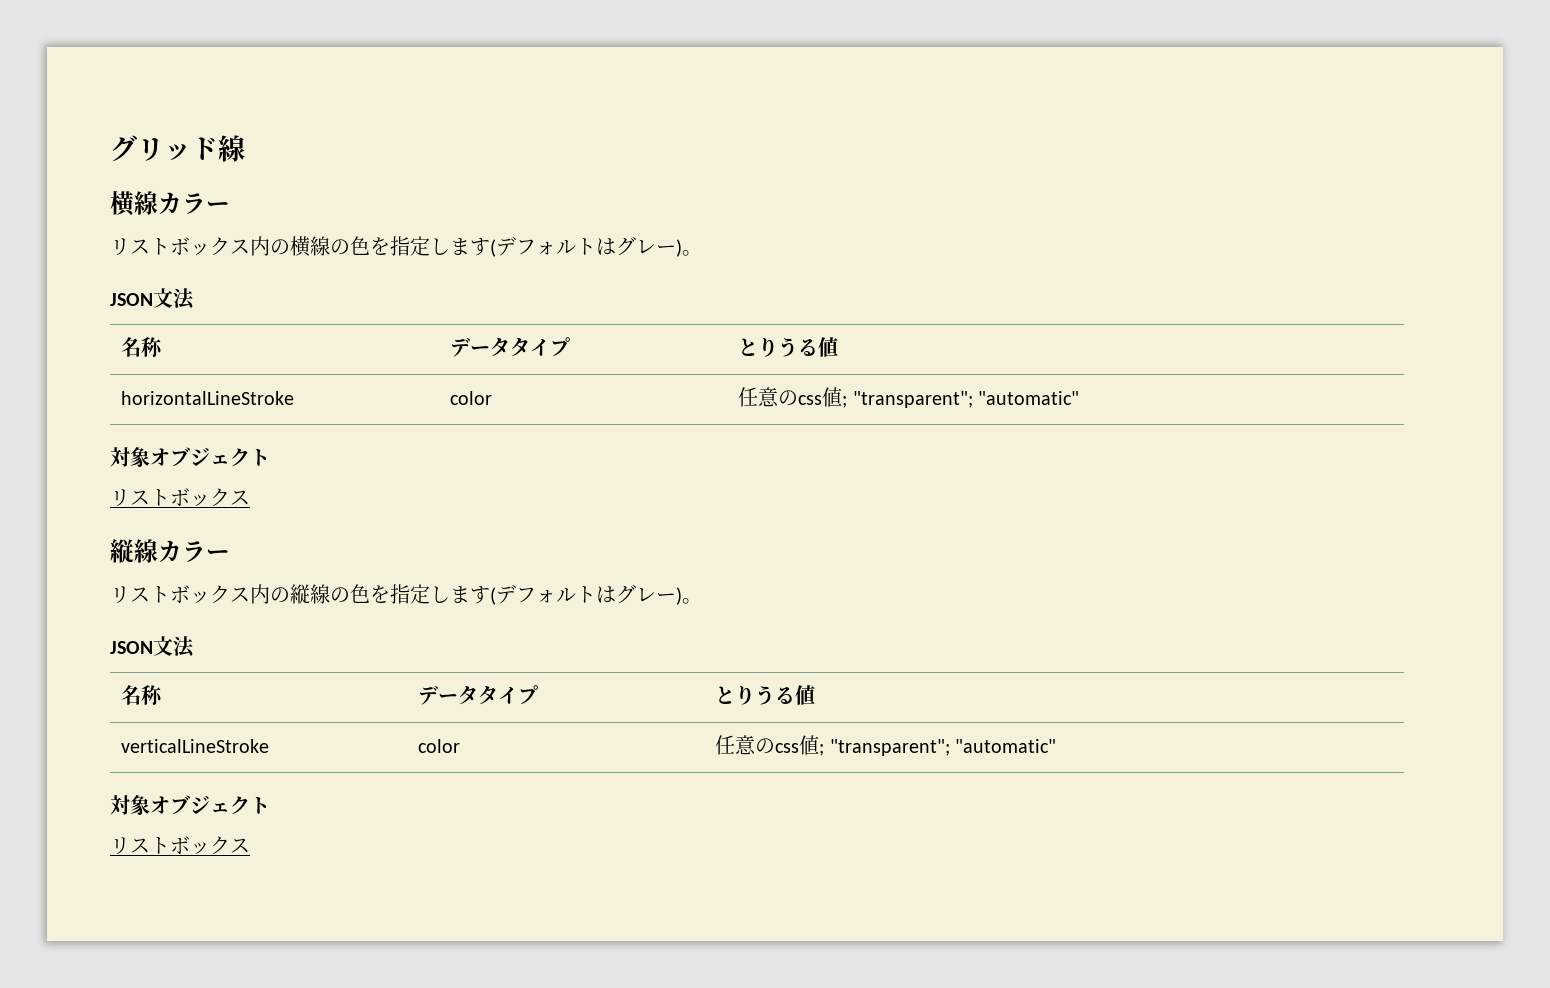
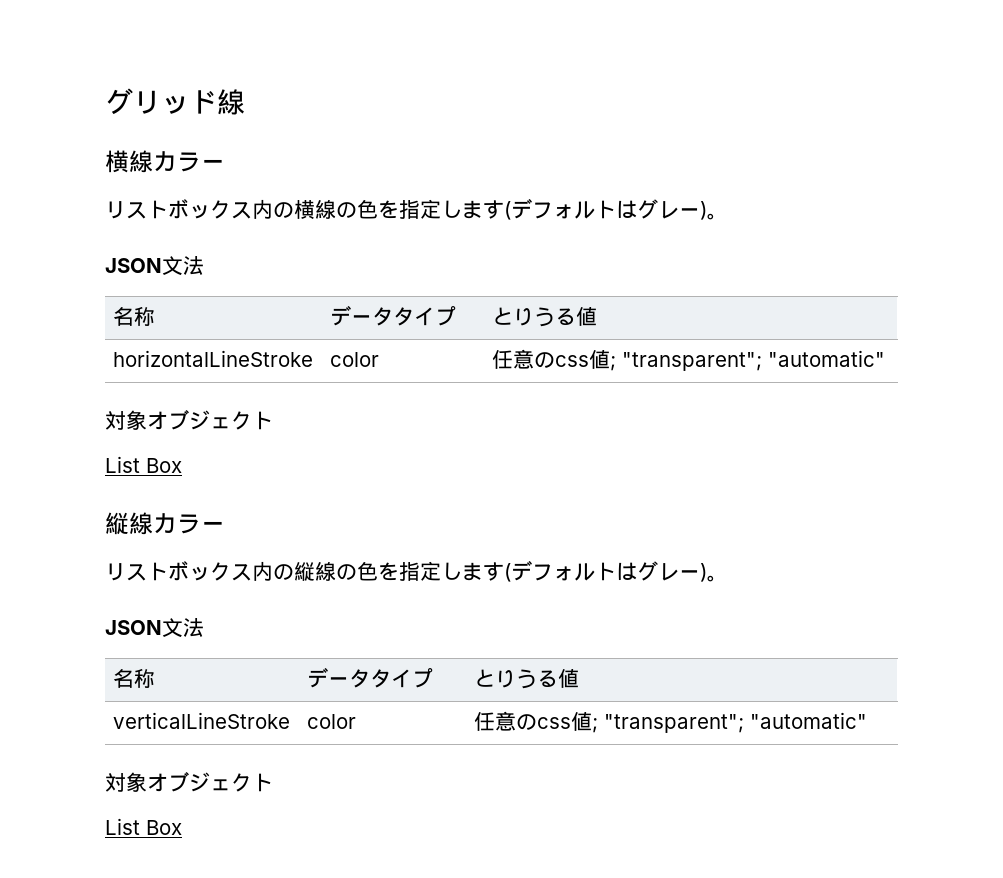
  horizontalLineStroke | color | 任意のcss値; "transparent"; "automatic"
  対象オブジェクト
- リストボックス
+ List Box
  verticalLineStroke | color | 任意のcss値; "transparent"; "automatic"
  対象オブジェクト
- リストボックス
+ List Box

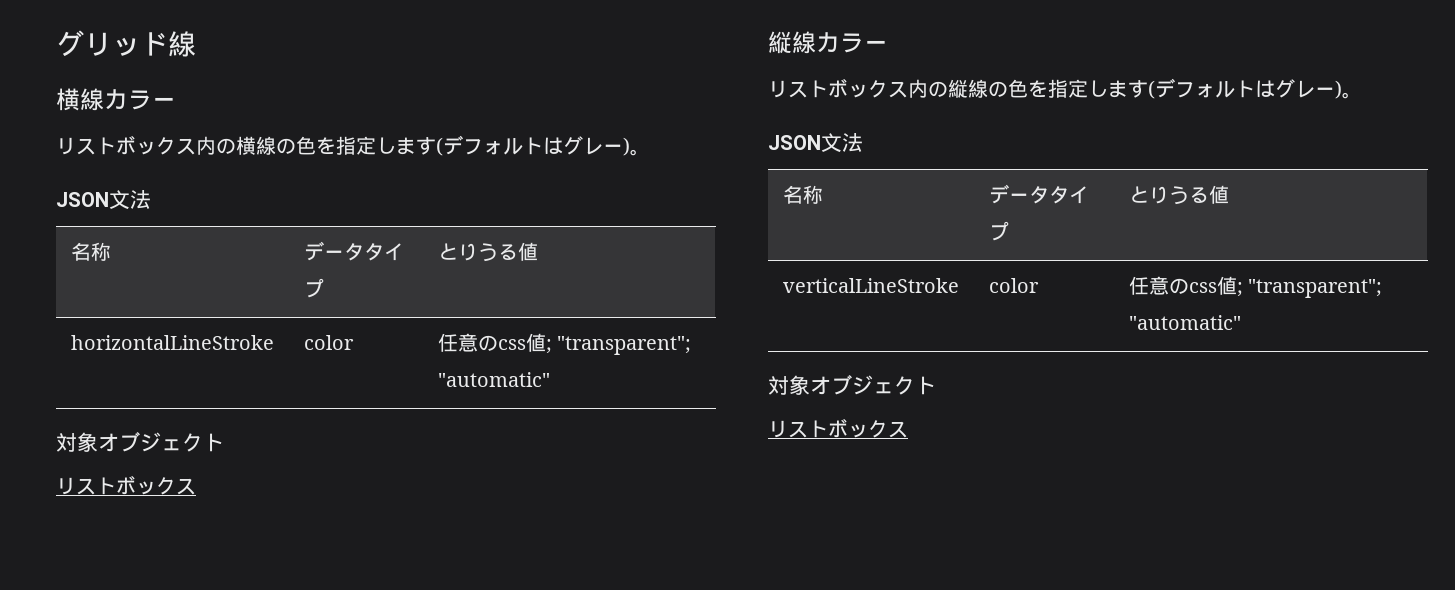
  horizontalLineStroke | color | 任意のcss値; "transparent"; "automatic"
  対象オブジェクト
- List Box
+ リストボックス
  verticalLineStroke | color | 任意のcss値; "transparent"; "automatic"
  対象オブジェクト
- List Box
+ リストボックス

